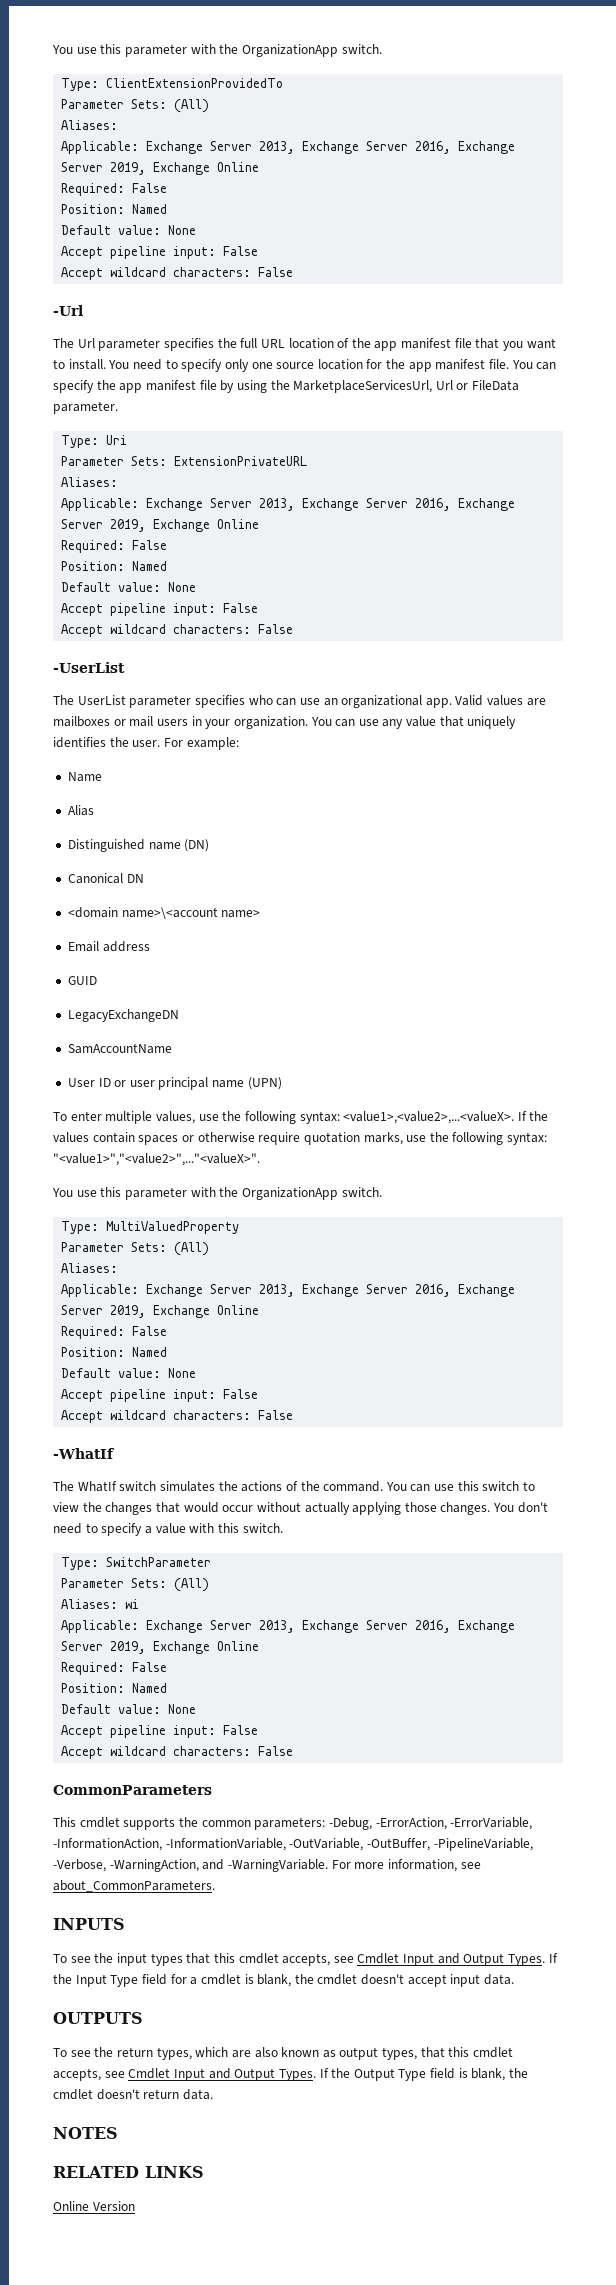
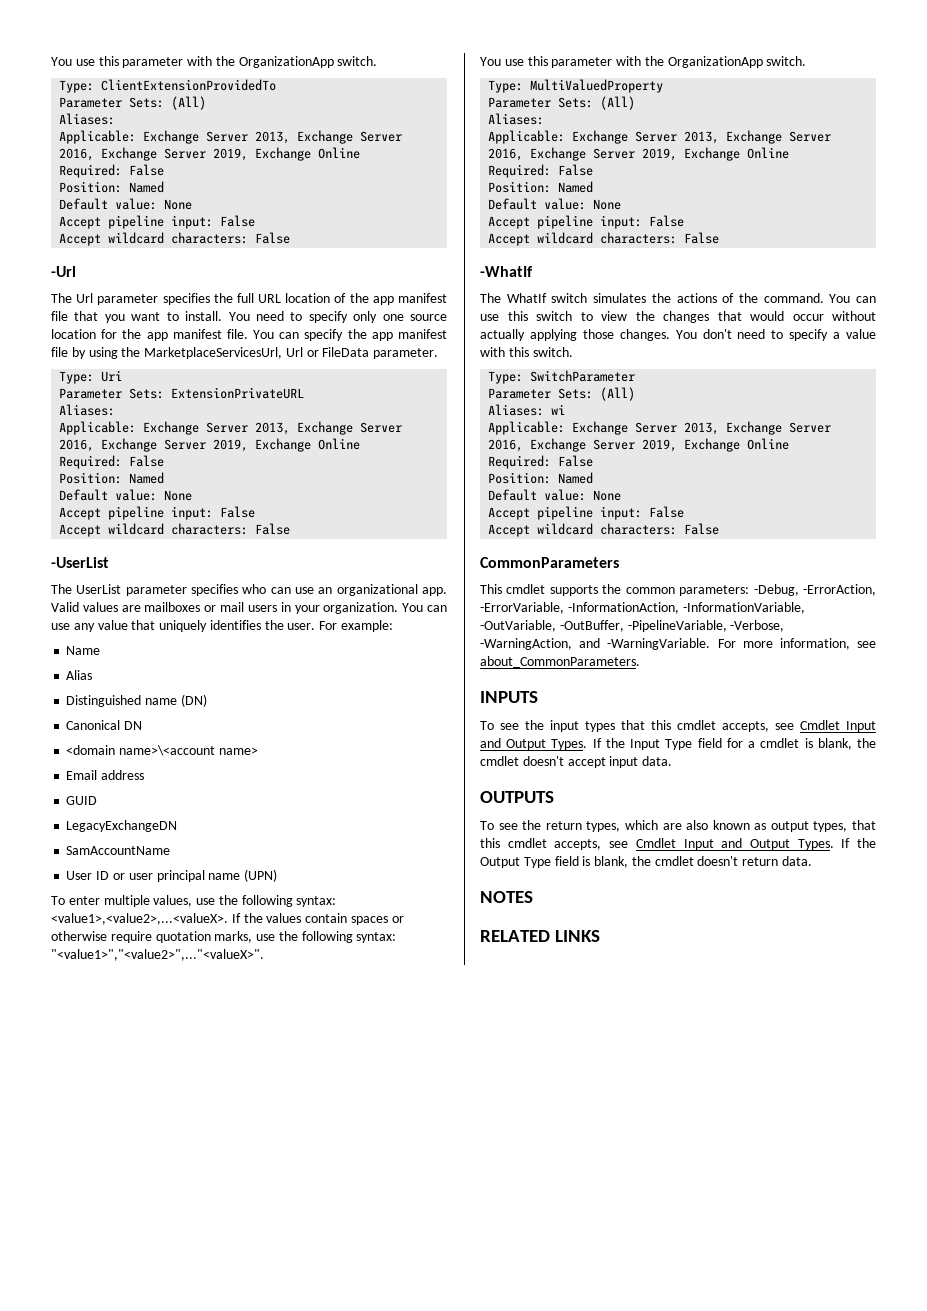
- Online Version

